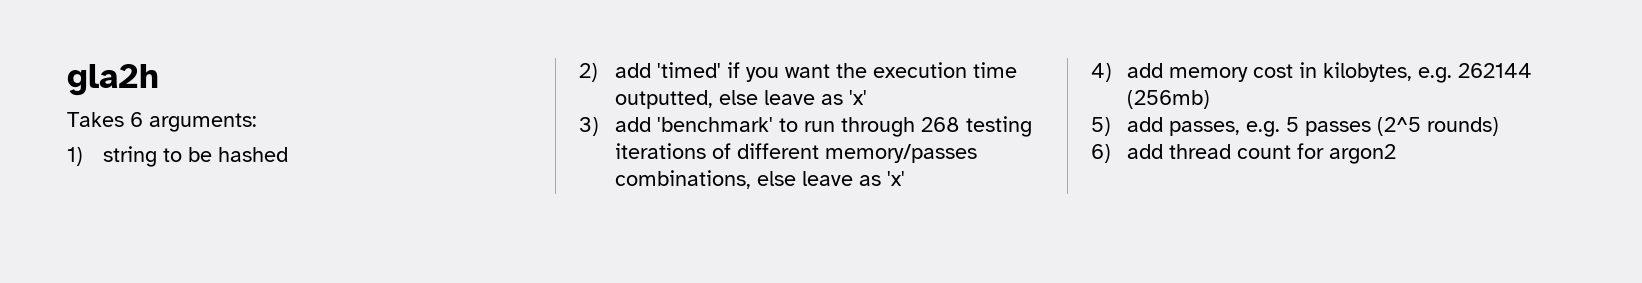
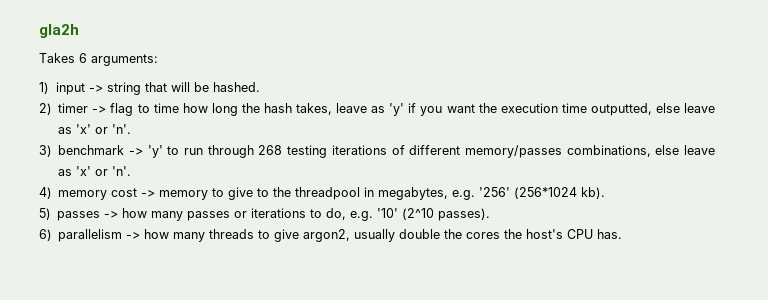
- 1) string to be hashed
- 2) add 'timed' if you want the execution time outputted, else leave as 'x'
+ 1) input -> string that will be hashed.
+ 2) timer -> flag to time how long the hash takes, leave as 'y' if you want the execution time outputted, else leave as 'x' or 'n'.
- 3) add 'benchmark' to run through 268 testing iterations of different memory/passes combinations, else leave as 'x'
+ 3) benchmark -> 'y' to run through 268 testing iterations of different memory/passes combinations, else leave as 'x' or 'n'.
- 4) add memory cost in kilobytes, e.g. 262144 (256mb)
- 5) add passes, e.g. 5 passes (2^5 rounds)
- 6) add thread count for argon2
+ 4) memory cost -> memory to give to the threadpool in megabytes, e.g. '256' (256*1024 kb).
+ 5) passes -> how many passes or iterations to do, e.g. '10' (2^10 passes).
+ 6) parallelism -> how many threads to give argon2, usually double the cores the host's CPU has.

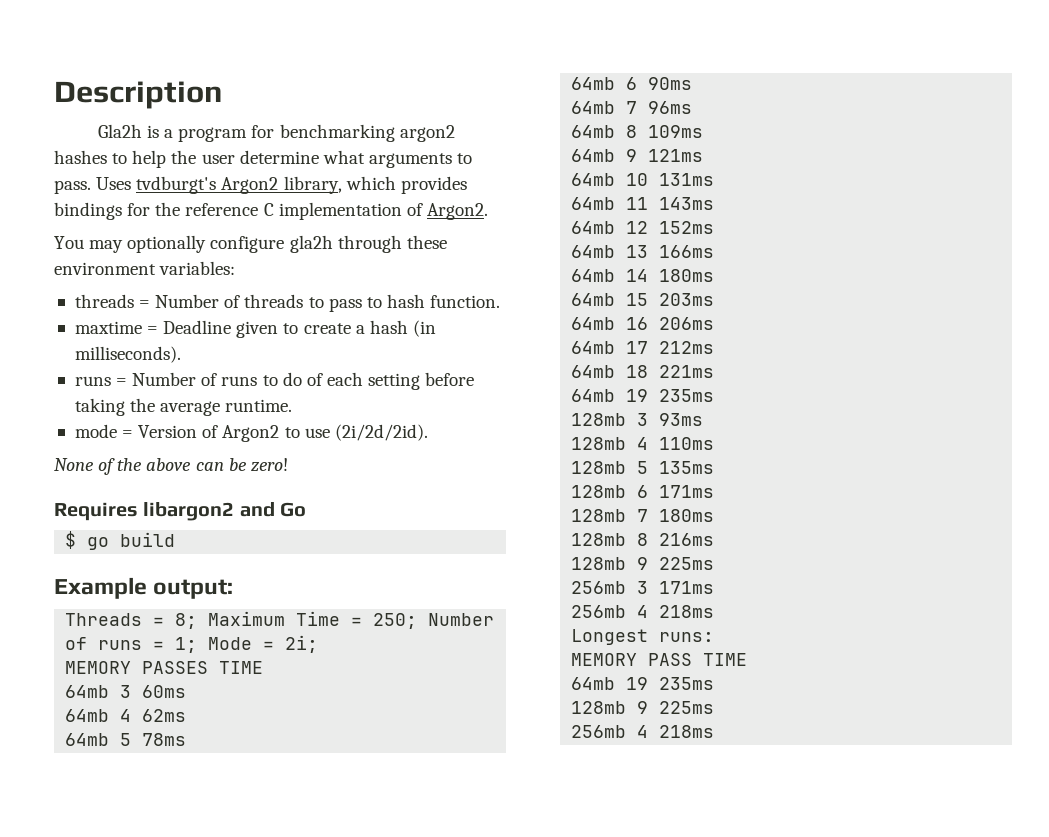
- gla2h
- Takes 6 arguments:
- 1) input -> string that will be hashed.
- 2) timer -> flag to time how long the hash takes, leave as 'y' if you want the execution time outputted, else leave as 'x' or 'n'.
- 3) benchmark -> 'y' to run through 268 testing iterations of different memory/passes combinations, else leave as 'x' or 'n'.
- 4) memory cost -> memory to give to the threadpool in megabytes, e.g. '256' (256*1024 kb).
- 5) passes -> how many passes or iterations to do, e.g. '10' (2^10 passes).
- 6) parallelism -> how many threads to give argon2, usually double the cores the host's CPU has.
+ Description
+ Gla2h is a program for benchmarking argon2 hashes to help the user determine what arguments to pass. Uses tvdburgt's Argon2 library, which provides bindings for the reference C implementation of Argon2.
+ You may optionally configure gla2h through these environment variables:
+ threads = Number of threads to pass to hash function.
+ maxtime = Deadline given to create a hash (in milliseconds).
+ runs = Number of runs to do of each setting before taking the average runtime.
+ mode = Version of Argon2 to use (2i/2d/2id).
+ None of the above can be zero!
+ Requires libargon2 and Go
+ $ go build
+ Example output:
+ Threads = 8; Maximum Time = 250; Number of runs = 1; Mode = 2i;
+ MEMORY PASSES TIME
+ 64mb 3 60ms
+ 64mb 4 62ms
+ 64mb 5 78ms
+ 64mb 6 90ms
+ 64mb 7 96ms
+ 64mb 8 109ms
+ 64mb 9 121ms
+ 64mb 10 131ms
+ 64mb 11 143ms
+ 64mb 12 152ms
+ 64mb 13 166ms
+ 64mb 14 180ms
+ 64mb 15 203ms
+ 64mb 16 206ms
+ 64mb 17 212ms
+ 64mb 18 221ms
+ 64mb 19 235ms
+ 128mb 3 93ms
+ 128mb 4 110ms
+ 128mb 5 135ms
+ 128mb 6 171ms
+ 128mb 7 180ms
+ 128mb 8 216ms
+ 128mb 9 225ms
+ 256mb 3 171ms
+ 256mb 4 218ms
+ Longest runs:
+ MEMORY PASS TIME
+ 64mb 19 235ms
+ 128mb 9 225ms
+ 256mb 4 218ms

